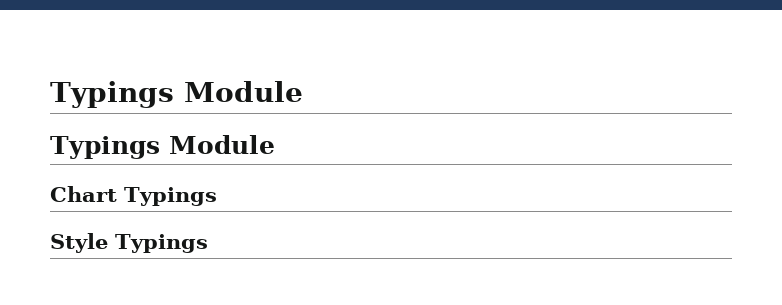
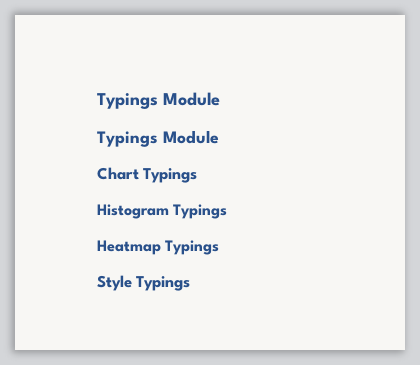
+ Histogram Typings
+ Heatmap Typings

